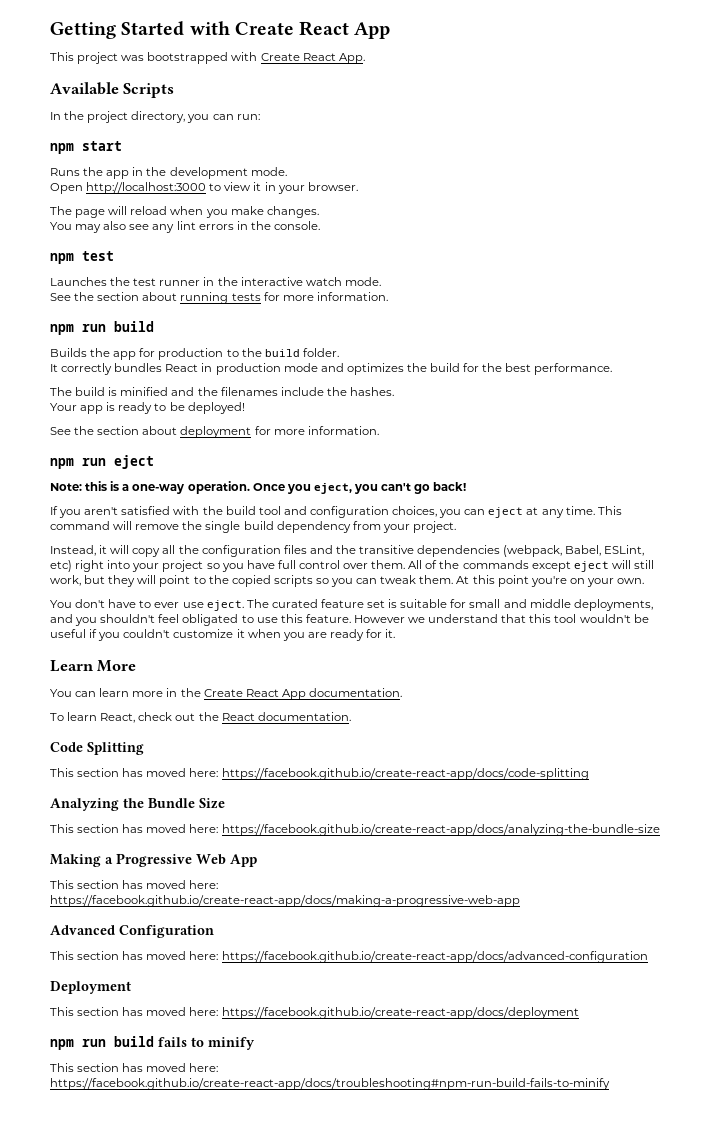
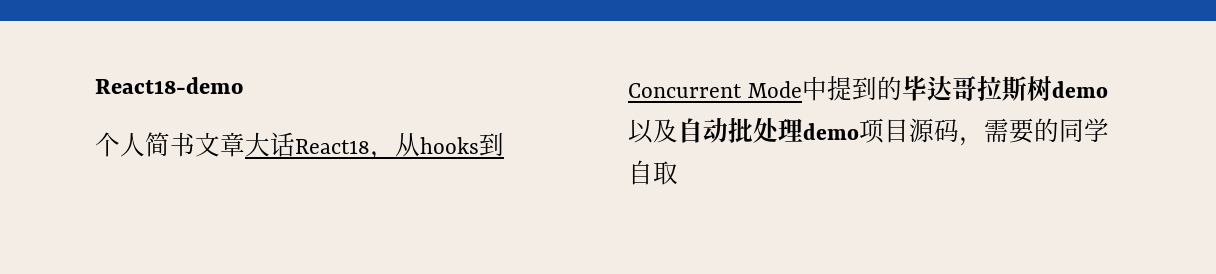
- Getting Started with Create React App
- This project was bootstrapped with Create React App.
- Available Scripts
- In the project directory, you can run:
- npm start
- Runs the app in the development mode.
- Open http://localhost:3000 to view it in your browser.
- The page will reload when you make changes.
- You may also see any lint errors in the console.
- npm test
- Launches the test runner in the interactive watch mode.
- See the section about running tests for more information.
- npm run build
- Builds the app for production to the build folder.
- It correctly bundles React in production mode and optimizes the build for the best performance.
- The build is minified and the filenames include the hashes.
- Your app is ready to be deployed!
- See the section about deployment for more information.
- npm run eject
- Note: this is a one-way operation. Once you eject, you can't go back!
- If you aren't satisfied with the build tool and configuration choices, you can eject at any time. This command will remove the single build dependency from your project.
- Instead, it will copy all the configuration files and the transitive dependencies (webpack, Babel, ESLint, etc) right into your project so you have full control over them. All of the commands except eject will still work, but they will point to the copied scripts so you can tweak them. At this point you're on your own.
- You don't have to ever use eject. The curated feature set is suitable for small and middle deployments, and you shouldn't feel obligated to use this feature. However we understand that this tool wouldn't be useful if you couldn't customize it when you are ready for it.
- Learn More
- You can learn more in the Create React App documentation.
- To learn React, check out the React documentation.
- Code Splitting
- This section has moved here: https://facebook.github.io/create-react-app/docs/code-splitting
- Analyzing the Bundle Size
- This section has moved here: https://facebook.github.io/create-react-app/docs/analyzing-the-bundle-size
- Making a Progressive Web App
- This section has moved here: https://facebook.github.io/create-react-app/docs/making-a-progressive-web-app
- Advanced Configuration
- This section has moved here: https://facebook.github.io/create-react-app/docs/advanced-configuration
- Deployment
- This section has moved here: https://facebook.github.io/create-react-app/docs/deployment
- npm run build fails to minify
- This section has moved here: https://facebook.github.io/create-react-app/docs/troubleshooting#npm-run-build-fails-to-minify
+ React18-demo
+ 个人简书文章大话React18，从hooks到Concurrent Mode中提到的毕达哥拉斯树demo以及自动批处理demo项目源码，需要的同学自取

